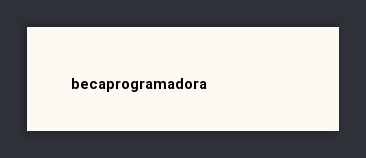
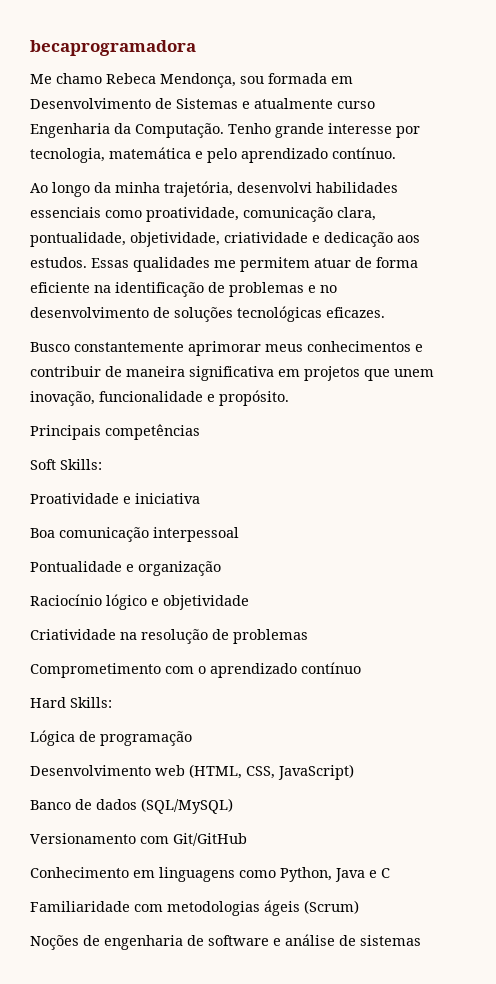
+ Me chamo Rebeca Mendonça, sou formada em Desenvolvimento de Sistemas e atualmente curso Engenharia da Computação. Tenho grande interesse por tecnologia, matemática e pelo aprendizado contínuo.
+ Ao longo da minha trajetória, desenvolvi habilidades essenciais como proatividade, comunicação clara, pontualidade, objetividade, criatividade e dedicação aos estudos. Essas qualidades me permitem atuar de forma eficiente na identificação de problemas e no desenvolvimento de soluções tecnológicas eficazes.
+ Busco constantemente aprimorar meus conhecimentos e contribuir de maneira significativa em projetos que unem inovação, funcionalidade e propósito.
+ Principais competências
+ Soft Skills:
+ Proatividade e iniciativa
+ Boa comunicação interpessoal
+ Pontualidade e organização
+ Raciocínio lógico e objetividade
+ Criatividade na resolução de problemas
+ Comprometimento com o aprendizado contínuo
+ Hard Skills:
+ Lógica de programação
+ Desenvolvimento web (HTML, CSS, JavaScript)
+ Banco de dados (SQL/MySQL)
+ Versionamento com Git/GitHub
+ Conhecimento em linguagens como Python, Java e C
+ Familiaridade com metodologias ágeis (Scrum)
+ Noções de engenharia de software e análise de sistemas

